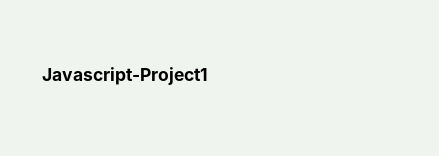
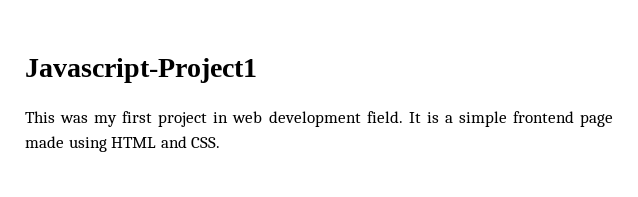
+ This was my first project in web development field. It is a simple frontend page made using HTML and CSS.

